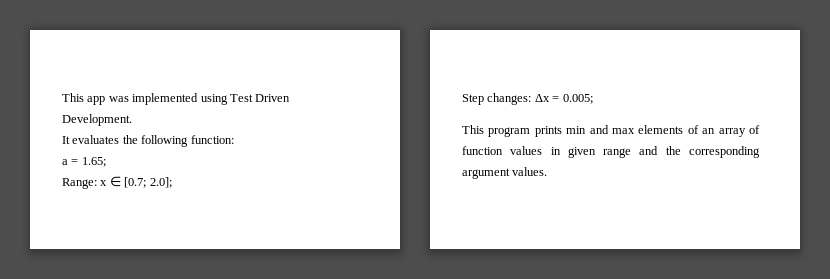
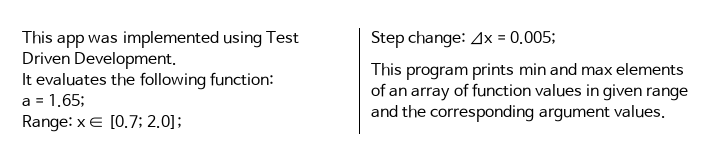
- Step changes: Δx = 0.005;
+ Step change: Δx = 0.005;

